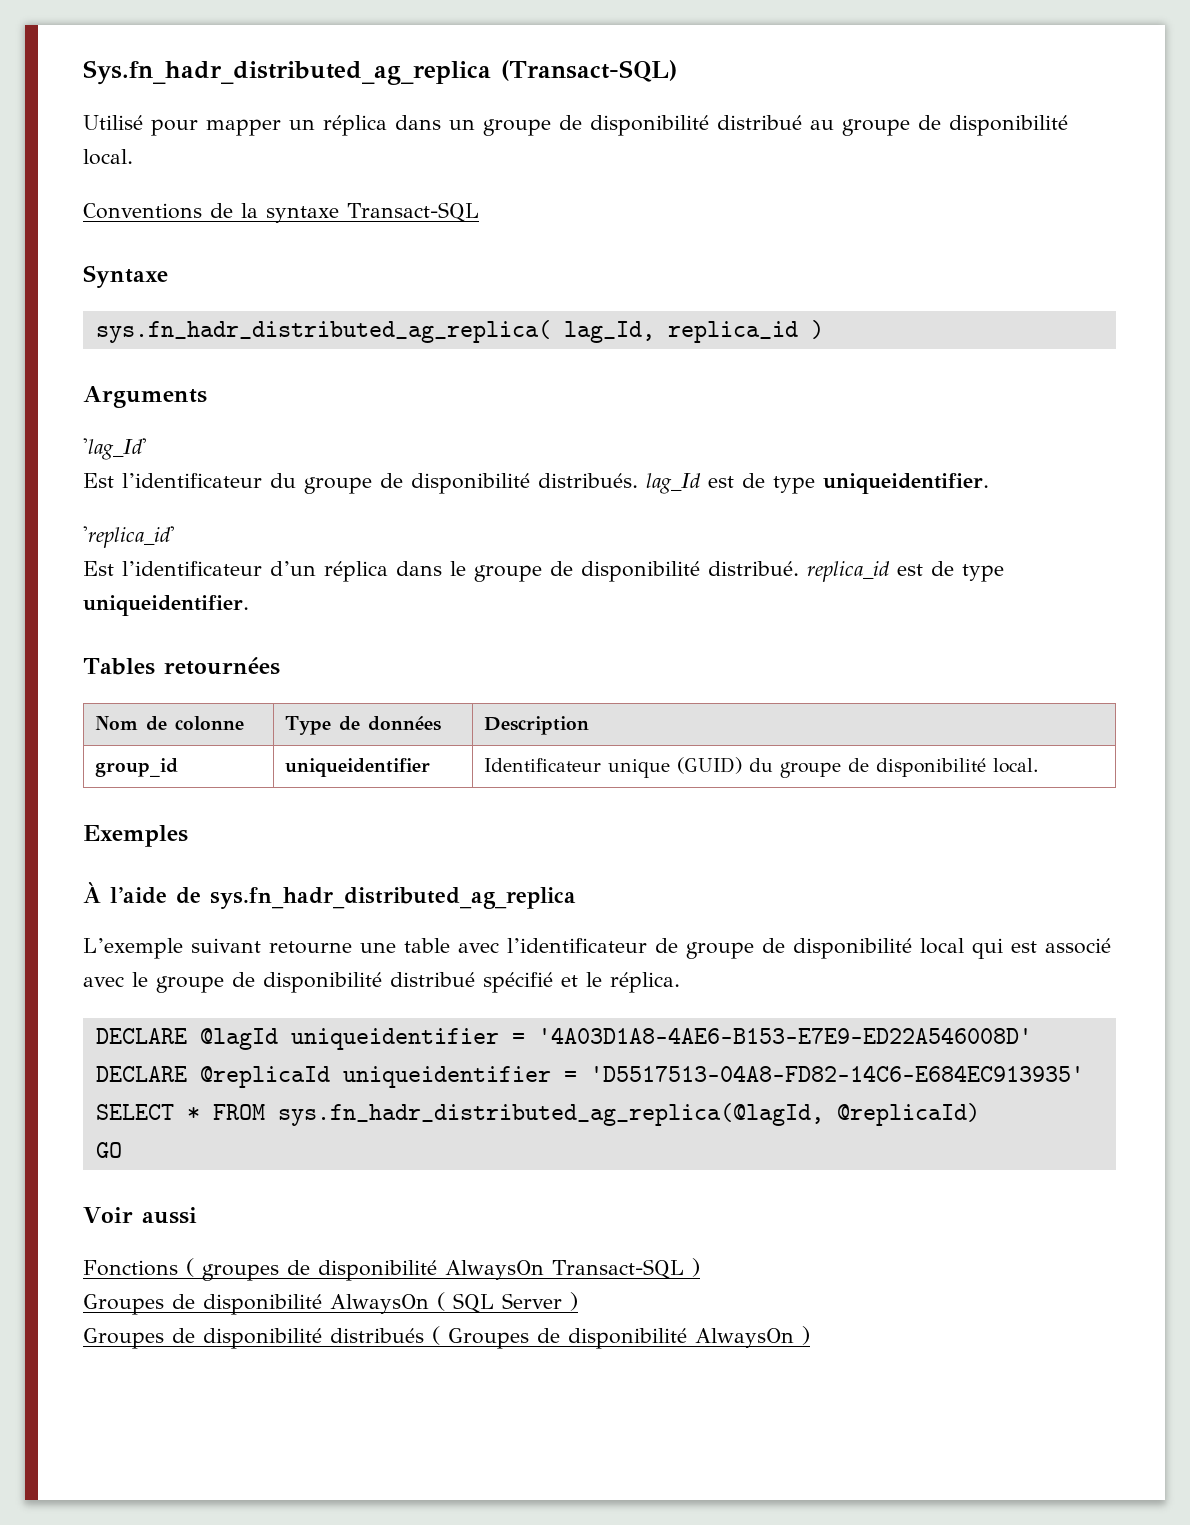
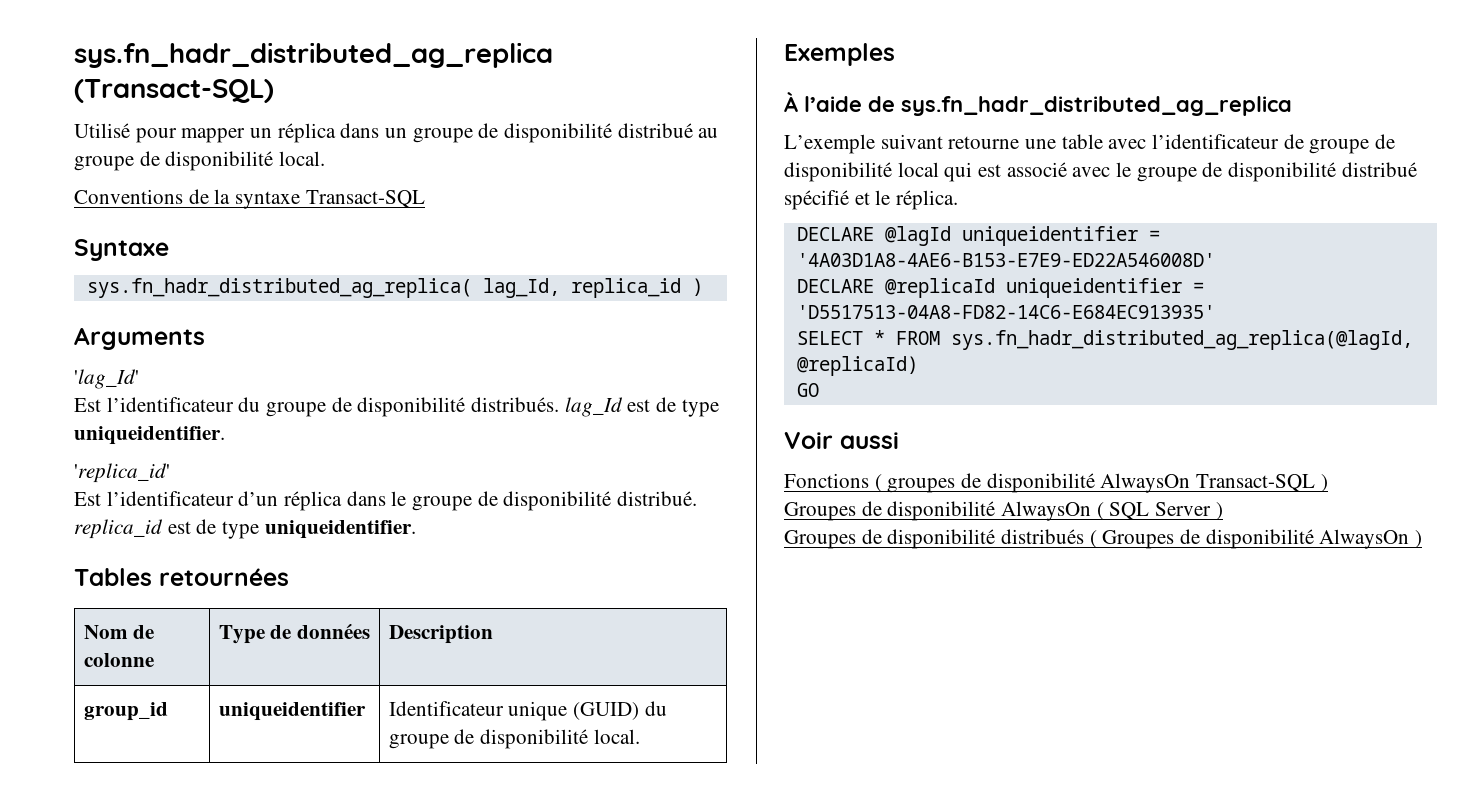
- Sys.fn_hadr_distributed_ag_replica (Transact-SQL)
+ sys.fn_hadr_distributed_ag_replica (Transact-SQL)

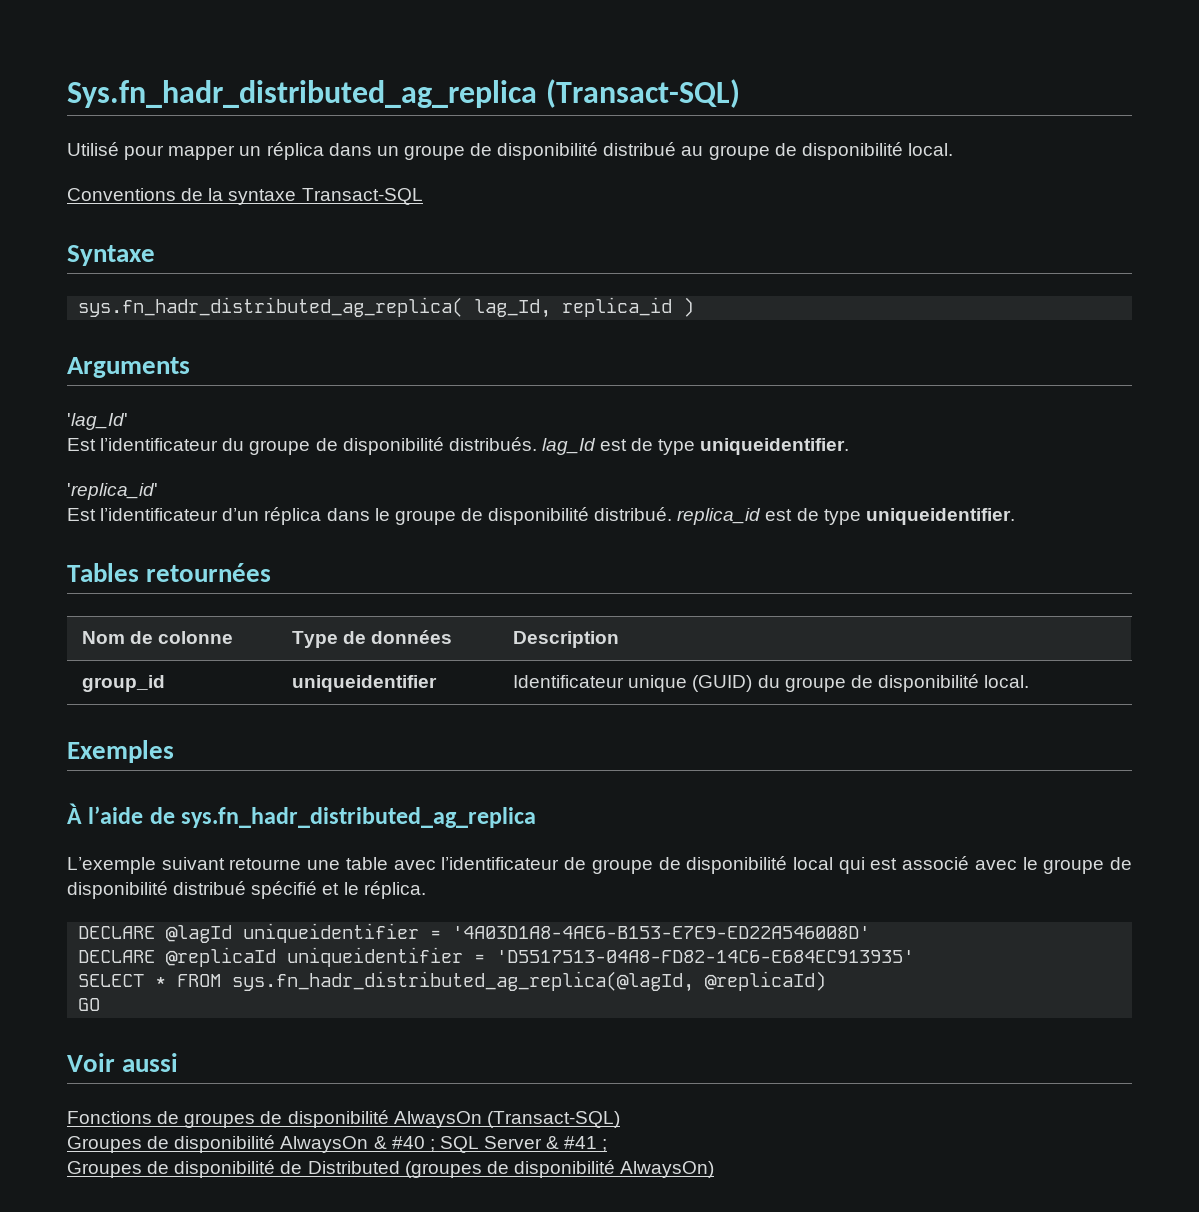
- sys.fn_hadr_distributed_ag_replica (Transact-SQL)
+ Sys.fn_hadr_distributed_ag_replica (Transact-SQL)
- Fonctions ( groupes de disponibilité AlwaysOn Transact-SQL )
- Groupes de disponibilité AlwaysOn ( SQL Server )
- Groupes de disponibilité distribués ( Groupes de disponibilité AlwaysOn )
+ Fonctions de groupes de disponibilité AlwaysOn (Transact-SQL)
+ Groupes de disponibilité AlwaysOn & #40 ; SQL Server & #41 ;
+ Groupes de disponibilité de Distributed (groupes de disponibilité AlwaysOn)

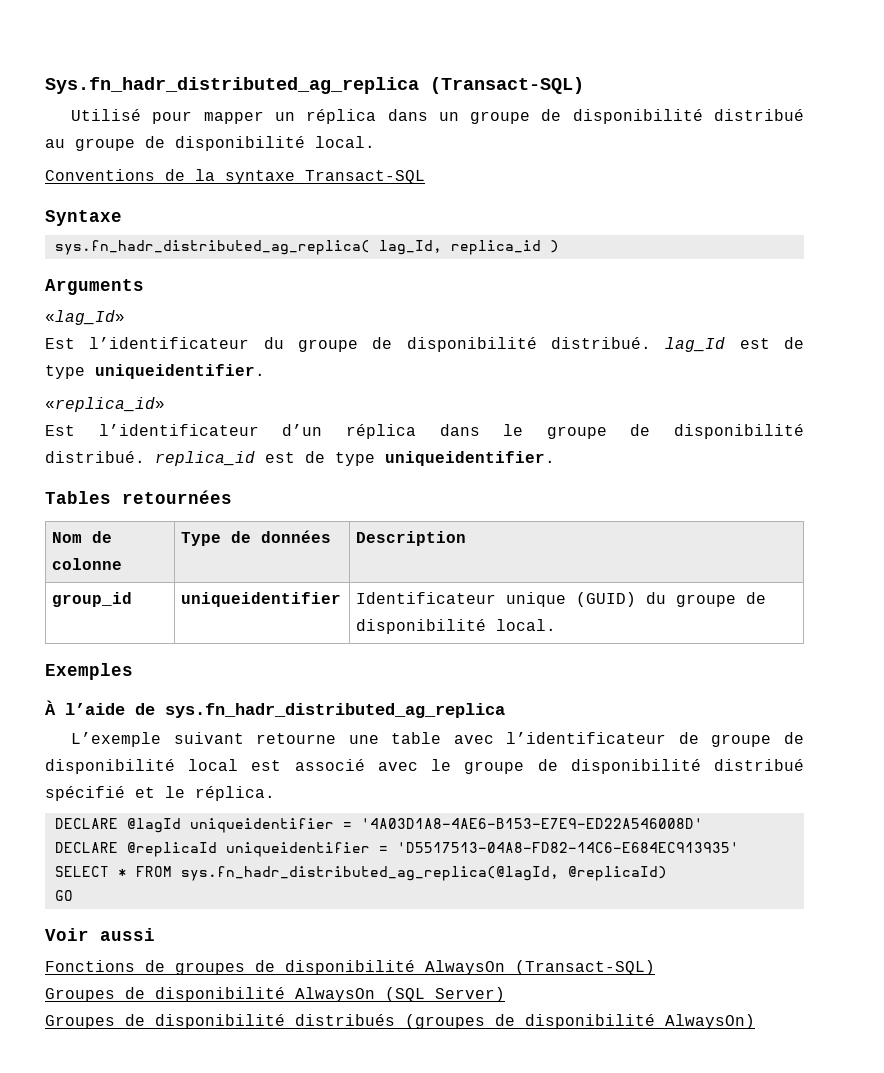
- 'lag_Id'
+ «lag_Id»
- Est l’identificateur du groupe de disponibilité distribués. lag_Id est de type uniqueidentifier.
+ Est l’identificateur du groupe de disponibilité distribué. lag_Id est de type uniqueidentifier.
- 'replica_id'
+ «replica_id»
- L’exemple suivant retourne une table avec l’identificateur de groupe de disponibilité local qui est associé avec le groupe de disponibilité distribué spécifié et le réplica.
+ L’exemple suivant retourne une table avec l’identificateur de groupe de disponibilité local est associé avec le groupe de disponibilité distribué spécifié et le réplica.
- Groupes de disponibilité AlwaysOn & #40 ; SQL Server & #41 ;
- Groupes de disponibilité de Distributed (groupes de disponibilité AlwaysOn)
+ Groupes de disponibilité AlwaysOn (SQL Server)
+ Groupes de disponibilité distribués (groupes de disponibilité AlwaysOn)

